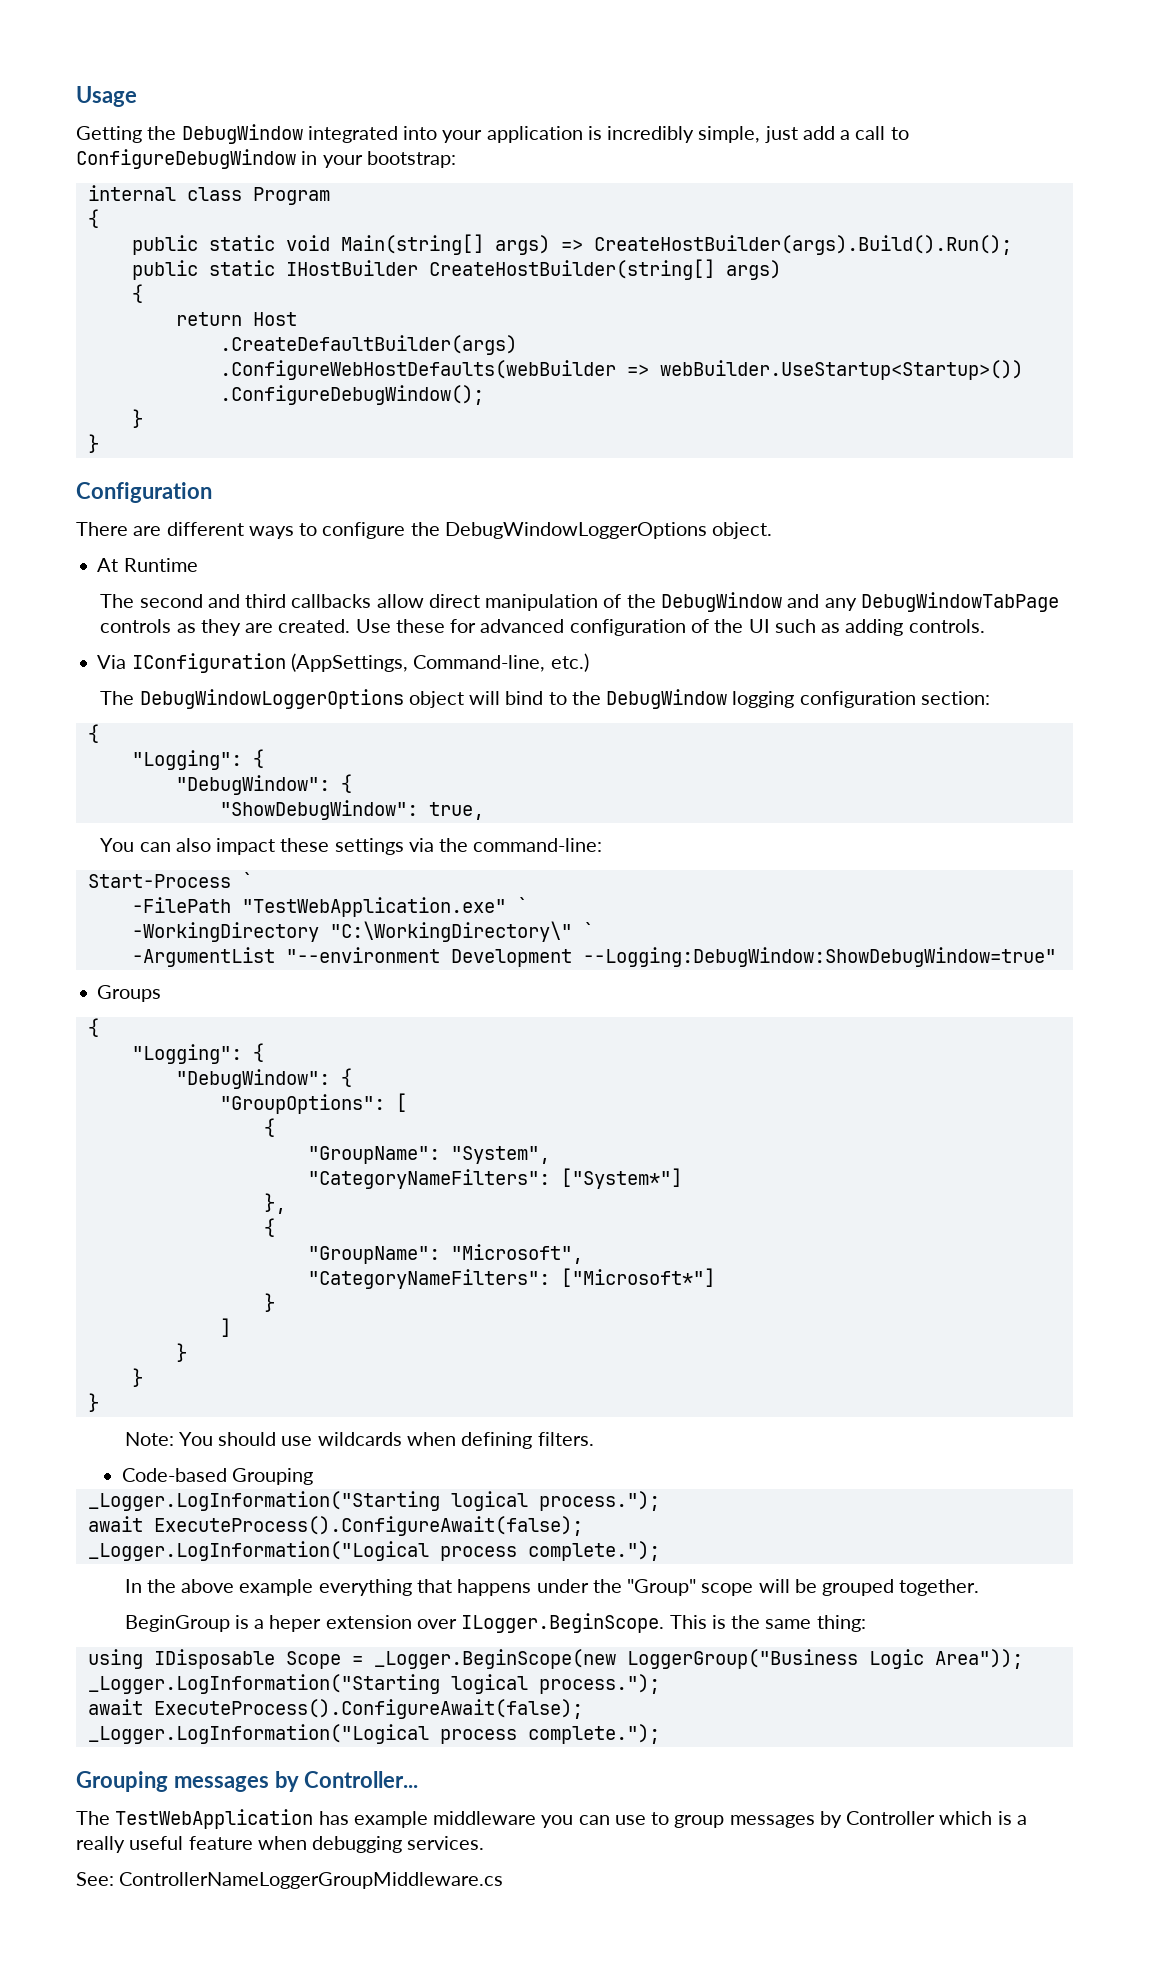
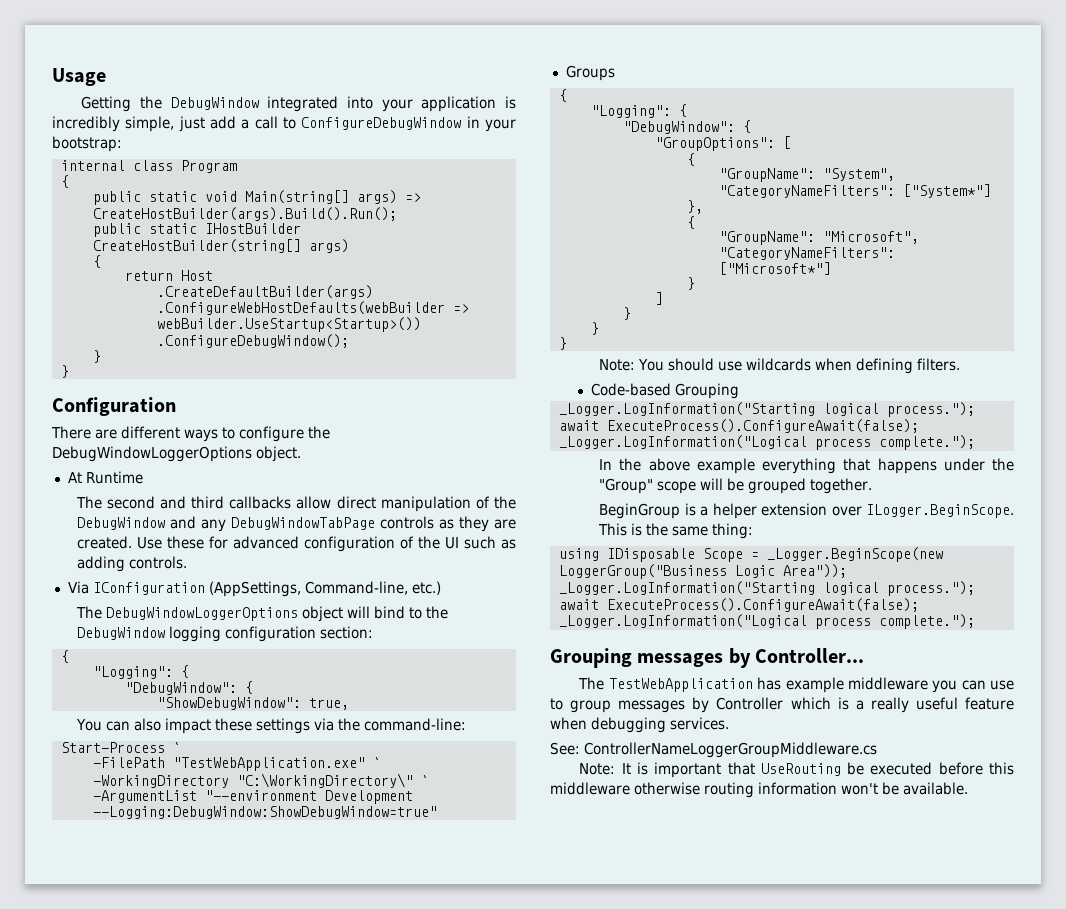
- BeginGroup is a heper extension over ILogger.BeginScope. This is the same thing:
+ BeginGroup is a helper extension over ILogger.BeginScope. This is the same thing:
+ Note: It is important that UseRouting be executed before this middleware otherwise routing information won't be available.

